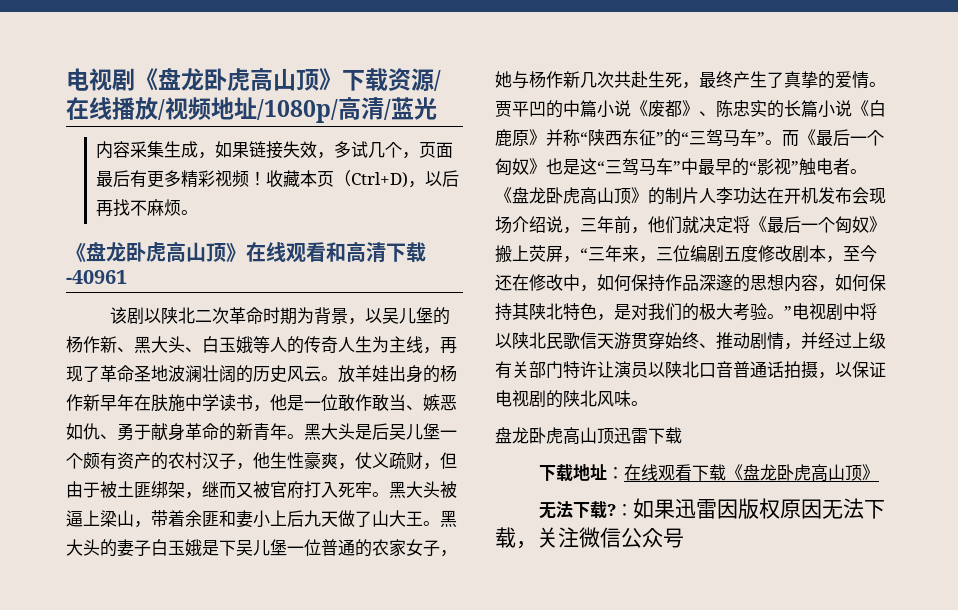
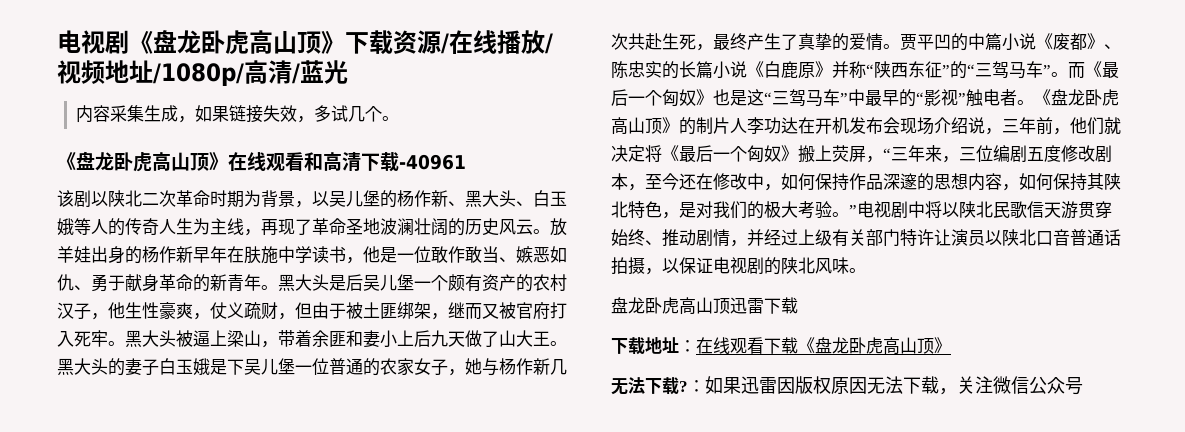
- 内容采集生成，如果链接失效，多试几个，页面最后有更多精彩视频！收藏本页（Ctrl+D)，以后再找不麻烦。
+ 内容采集生成，如果链接失效，多试几个。

